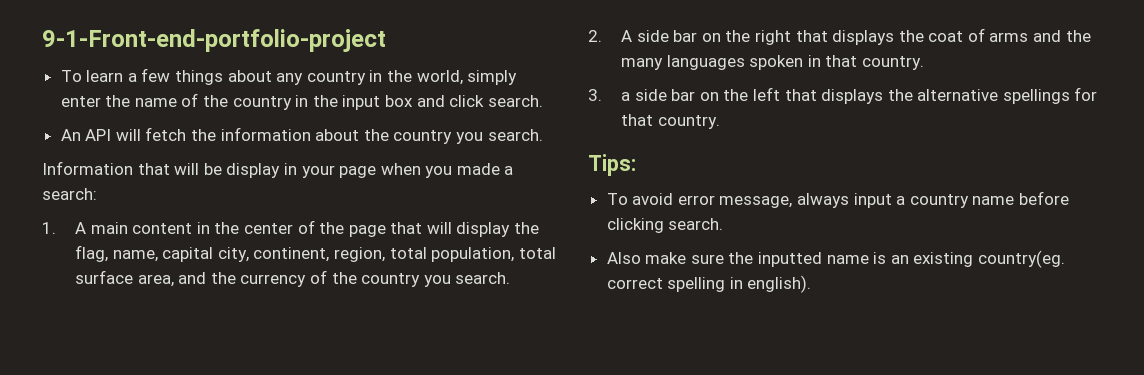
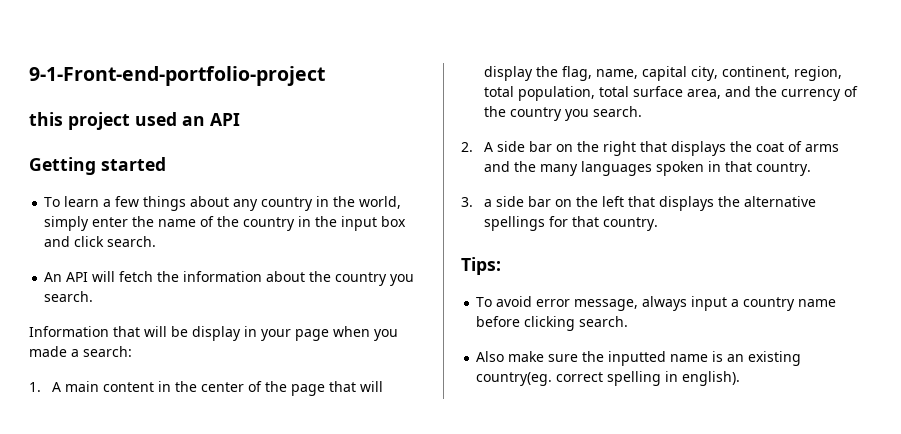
+ this project used an API
+ Getting started

